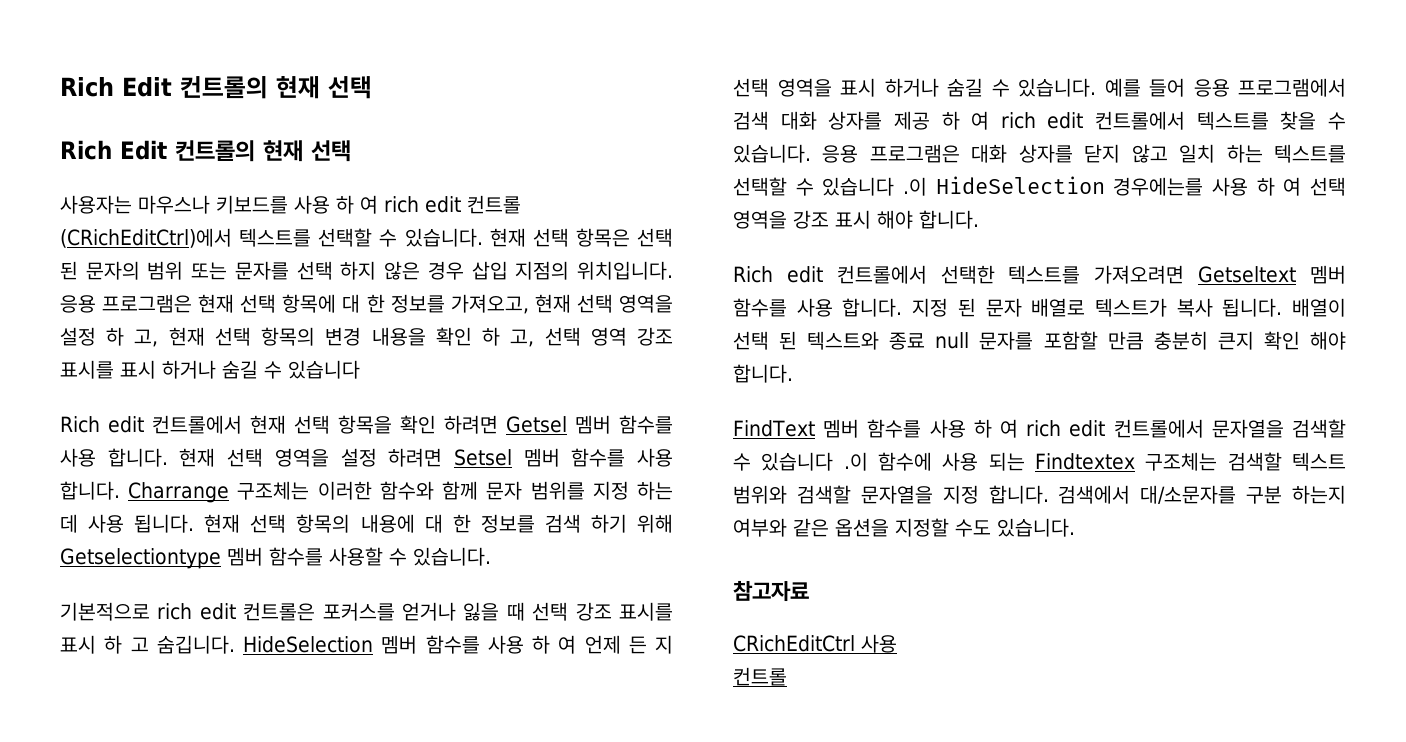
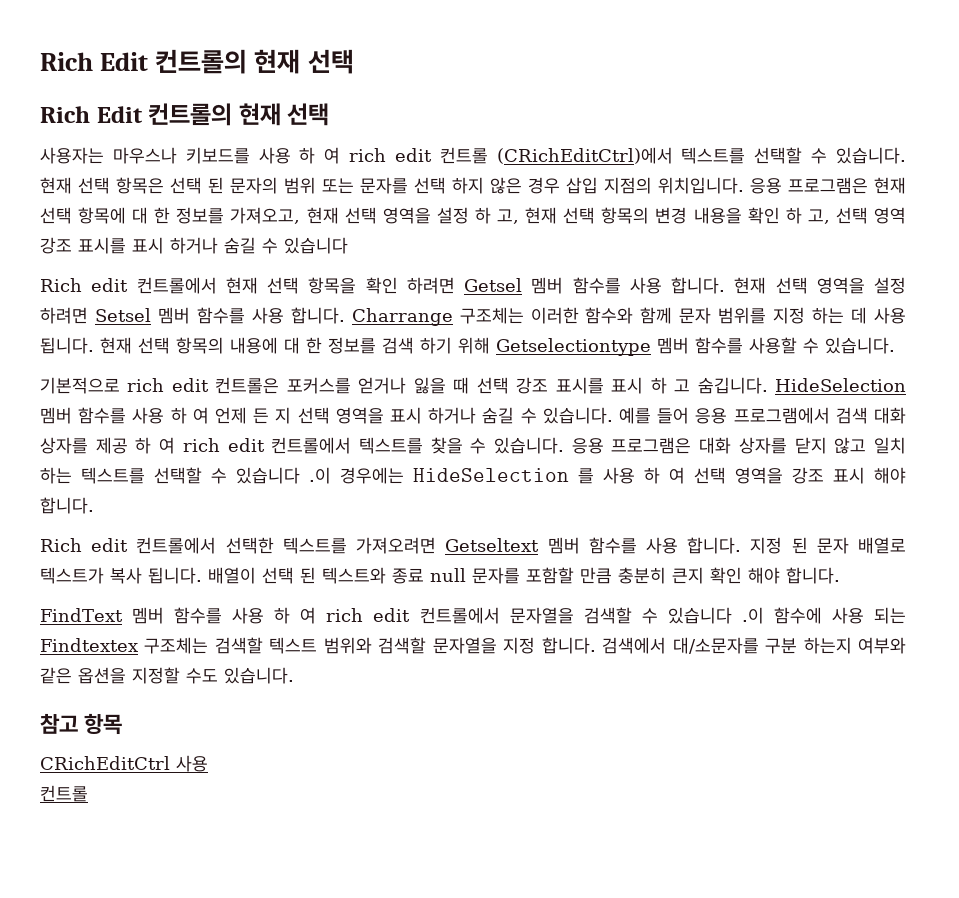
- 응용 프로그램은 대화 상자를 닫지 않고 일치 하는 텍스트를 선택할 수 있습니다 .이 HideSelection 경우에는를 사용 하 여 선택 영역을 강조 표시 해야 합니다.
+ 응용 프로그램은 대화 상자를 닫지 않고 일치 하는 텍스트를 선택할 수 있습니다 .이 경우에는 HideSelection 를 사용 하 여 선택 영역을 강조 표시 해야 합니다.
- 참고자료
+ 참고 항목

